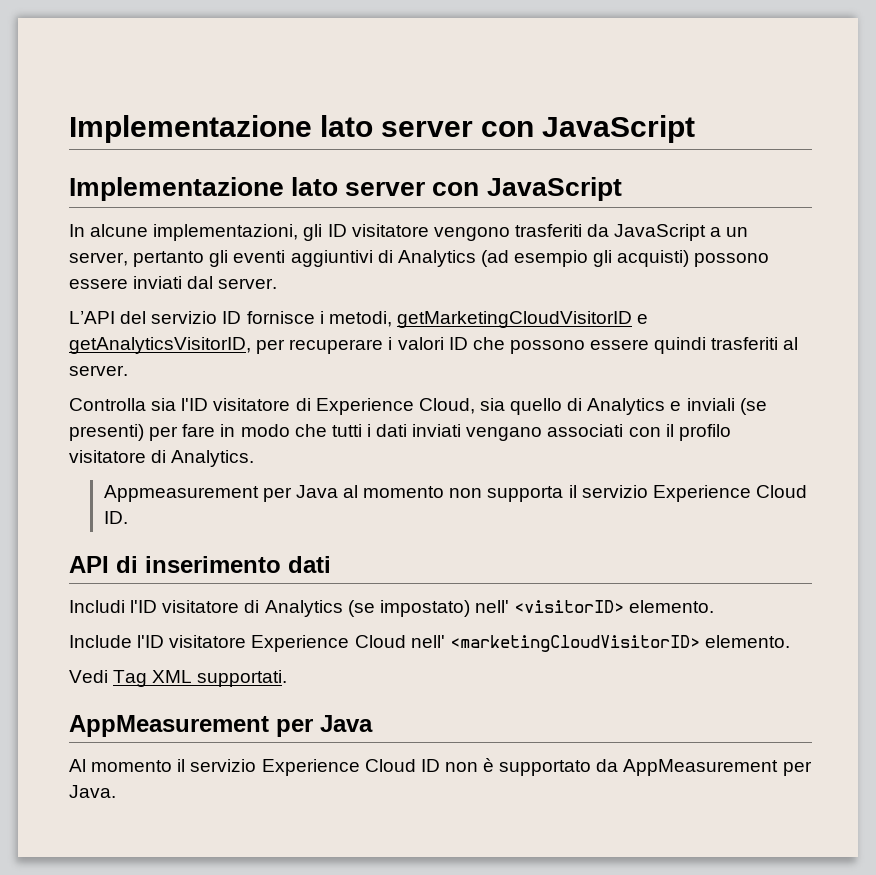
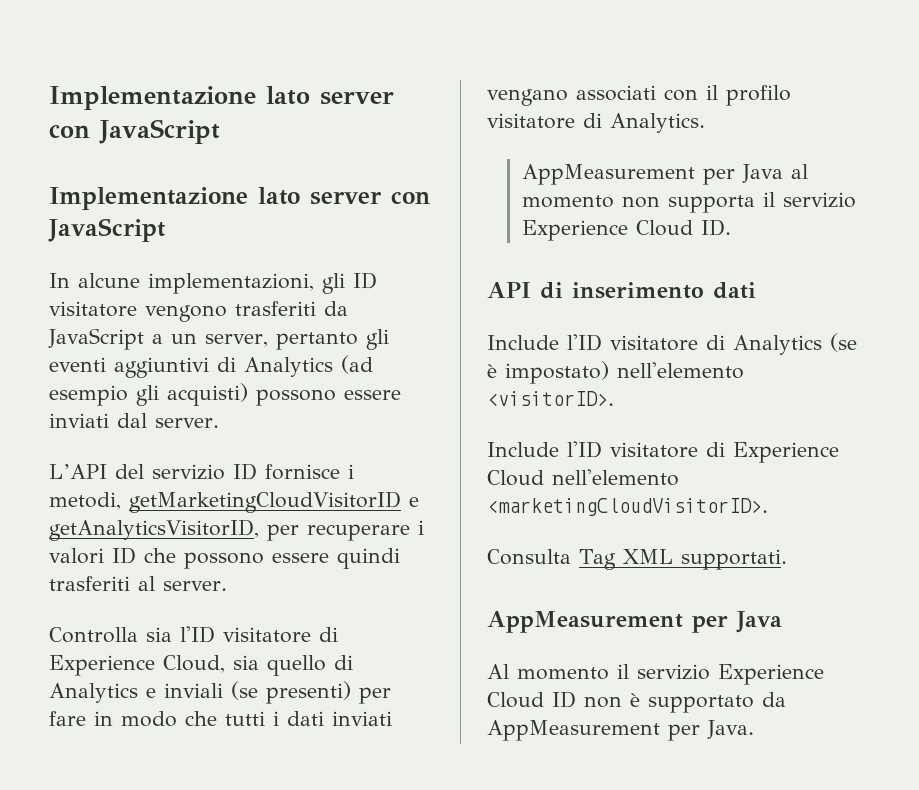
- Appmeasurement per Java al momento non supporta il servizio Experience Cloud ID.
+ AppMeasurement per Java al momento non supporta il servizio Experience Cloud ID.
- Includi l'ID visitatore di Analytics (se impostato) nell' <visitorID> elemento.
- Include l'ID visitatore Experience Cloud nell' <marketingCloudVisitorID> elemento.
- Vedi Tag XML supportati.
+ Include l'ID visitatore di Analytics (se è impostato) nell'elemento <visitorID>.
+ Include l'ID visitatore di Experience Cloud nell'elemento <marketingCloudVisitorID>.
+ Consulta Tag XML supportati.

